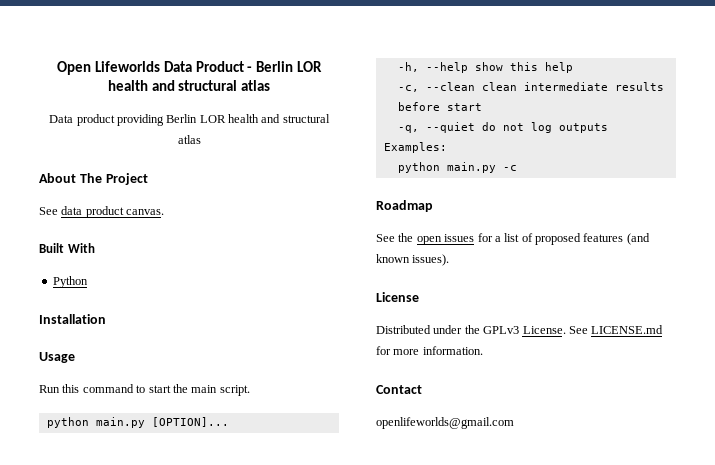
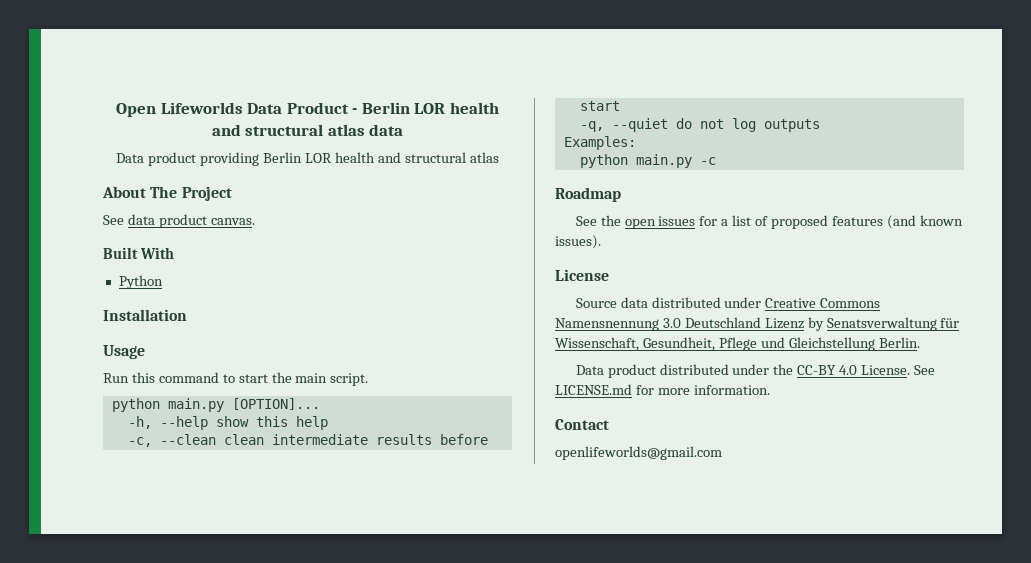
- Open Lifeworlds Data Product - Berlin LOR health and structural atlas
+ Open Lifeworlds Data Product - Berlin LOR health and structural atlas data
- Distributed under the GPLv3 License.
+ Source data distributed under Creative Commons Namensnennung 3.0 Deutschland Lizenz by Senatsverwaltung für Wissenschaft, Gesundheit, Pflege und Gleichstellung Berlin.
+ Data product distributed under the CC-BY 4.0 License.

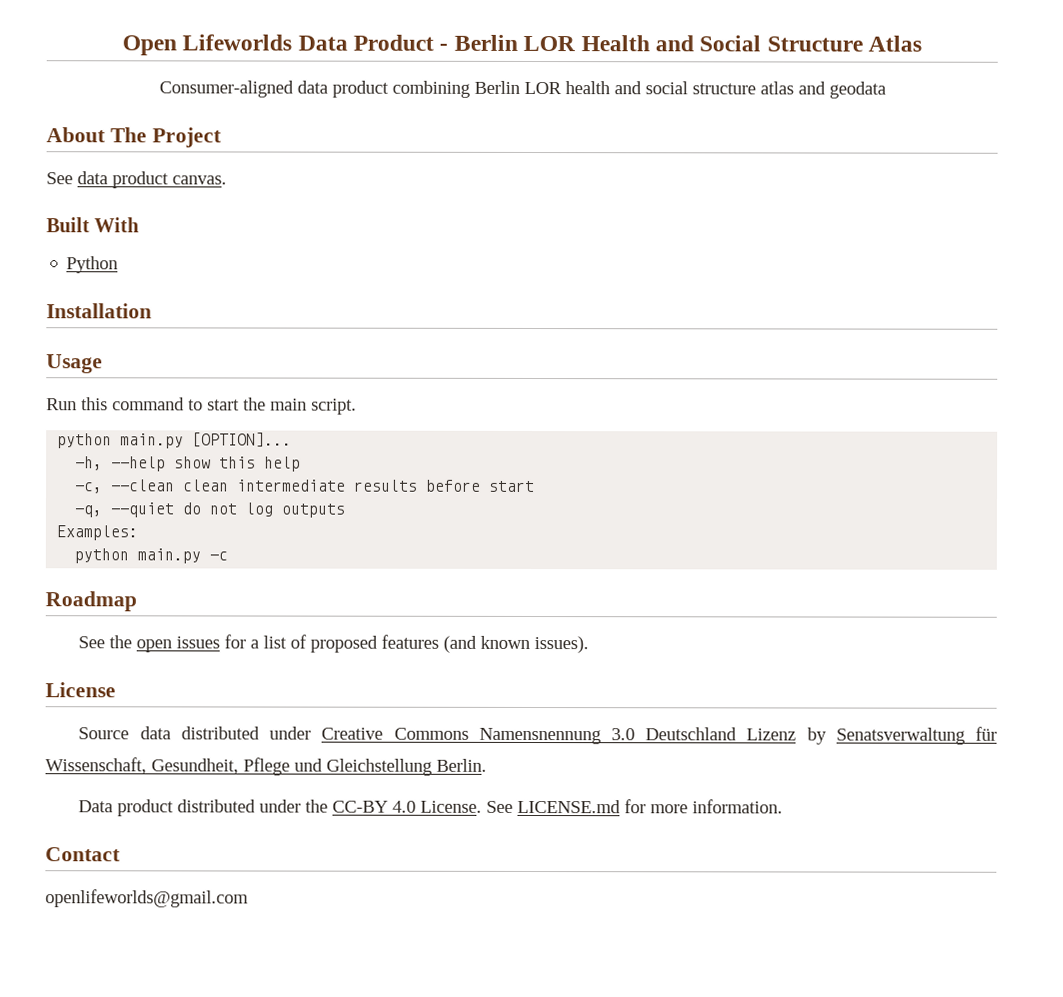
- Open Lifeworlds Data Product - Berlin LOR health and structural atlas data
- Data product providing Berlin LOR health and structural atlas
+ Open Lifeworlds Data Product - Berlin LOR Health and Social Structure Atlas
+ Consumer-aligned data product combining Berlin LOR health and social structure atlas and geodata

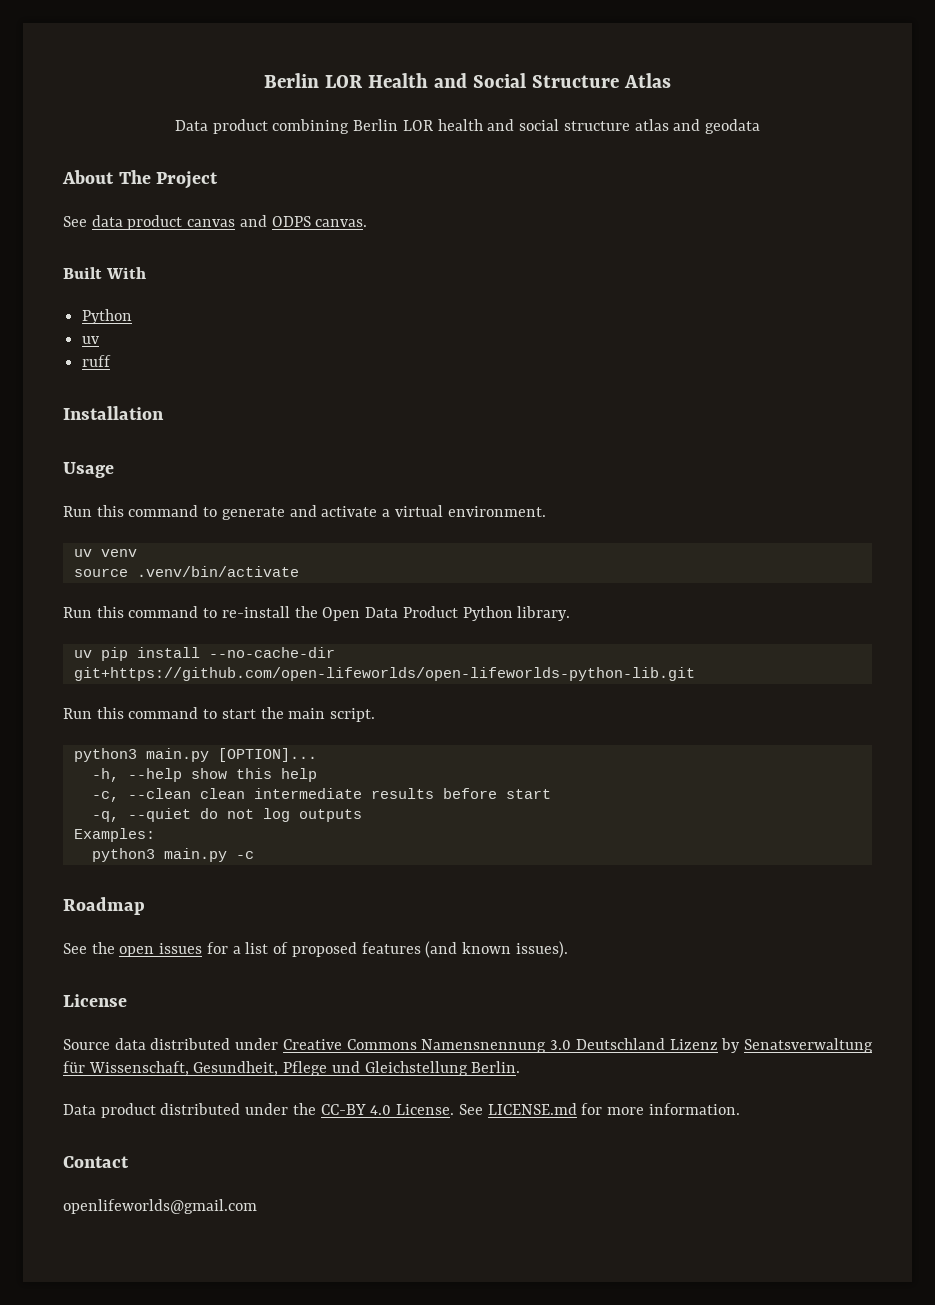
- Open Lifeworlds Data Product - Berlin LOR Health and Social Structure Atlas
+ Berlin LOR Health and Social Structure Atlas
- Consumer-aligned data product combining Berlin LOR health and social structure atlas and geodata
+ Data product combining Berlin LOR health and social structure atlas and geodata
- See data product canvas.
+ See data product canvas and ODPS canvas.
  Built With
  Python
+ uv
+ ruff
+ Run this command to generate and activate a virtual environment.
+ uv venv
+ source .venv/bin/activate
+ Run this command to re-install the Open Data Product Python library.
+ uv pip install --no-cache-dir git+https://github.com/open-lifeworlds/open-lifeworlds-python-lib.git
- python main.py [OPTION]...
+ python3 main.py [OPTION]...
- python main.py -c
+ python3 main.py -c

